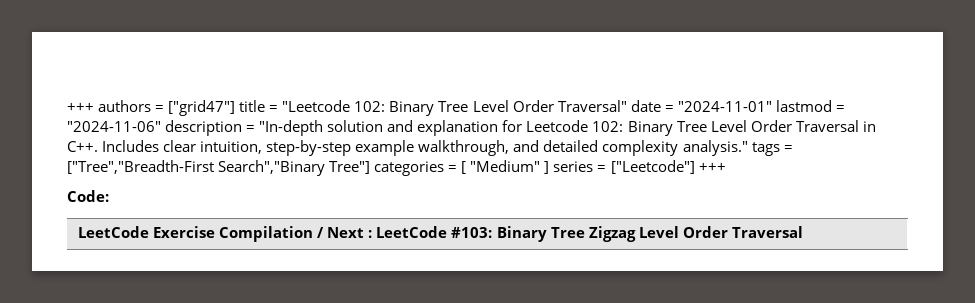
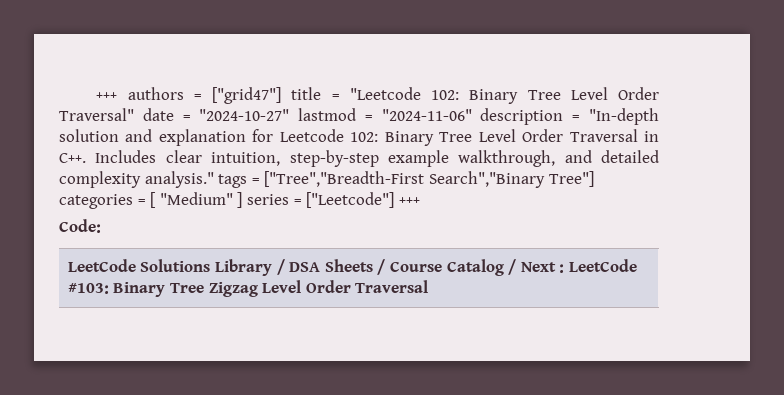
- +++ authors = ["grid47"] title = "Leetcode 102: Binary Tree Level Order Traversal" date = "2024-11-01" lastmod = "2024-11-06" description = "In-depth solution and explanation for Leetcode 102: Binary Tree Level Order Traversal in C++. Includes clear intuition, step-by-step example walkthrough, and detailed complexity analysis." tags = ["Tree","Breadth-First Search","Binary Tree"] categories = [ "Medium" ] series = ["Leetcode"] +++
+ +++ authors = ["grid47"] title = "Leetcode 102: Binary Tree Level Order Traversal" date = "2024-10-27" lastmod = "2024-11-06" description = "In-depth solution and explanation for Leetcode 102: Binary Tree Level Order Traversal in C++. Includes clear intuition, step-by-step example walkthrough, and detailed complexity analysis." tags = ["Tree","Breadth-First Search","Binary Tree"] categories = [ "Medium" ] series = ["Leetcode"] +++
- LeetCode Exercise Compilation / Next : LeetCode #103: Binary Tree Zigzag Level Order Traversal
+ LeetCode Solutions Library / DSA Sheets / Course Catalog / Next : LeetCode #103: Binary Tree Zigzag Level Order Traversal

